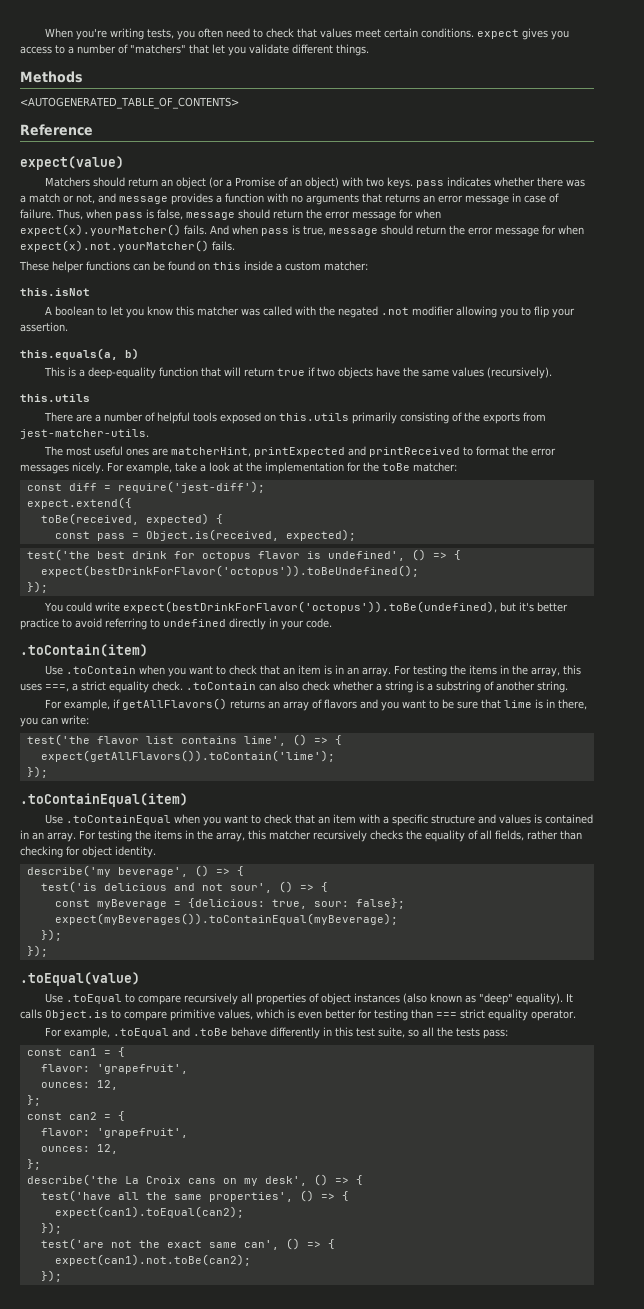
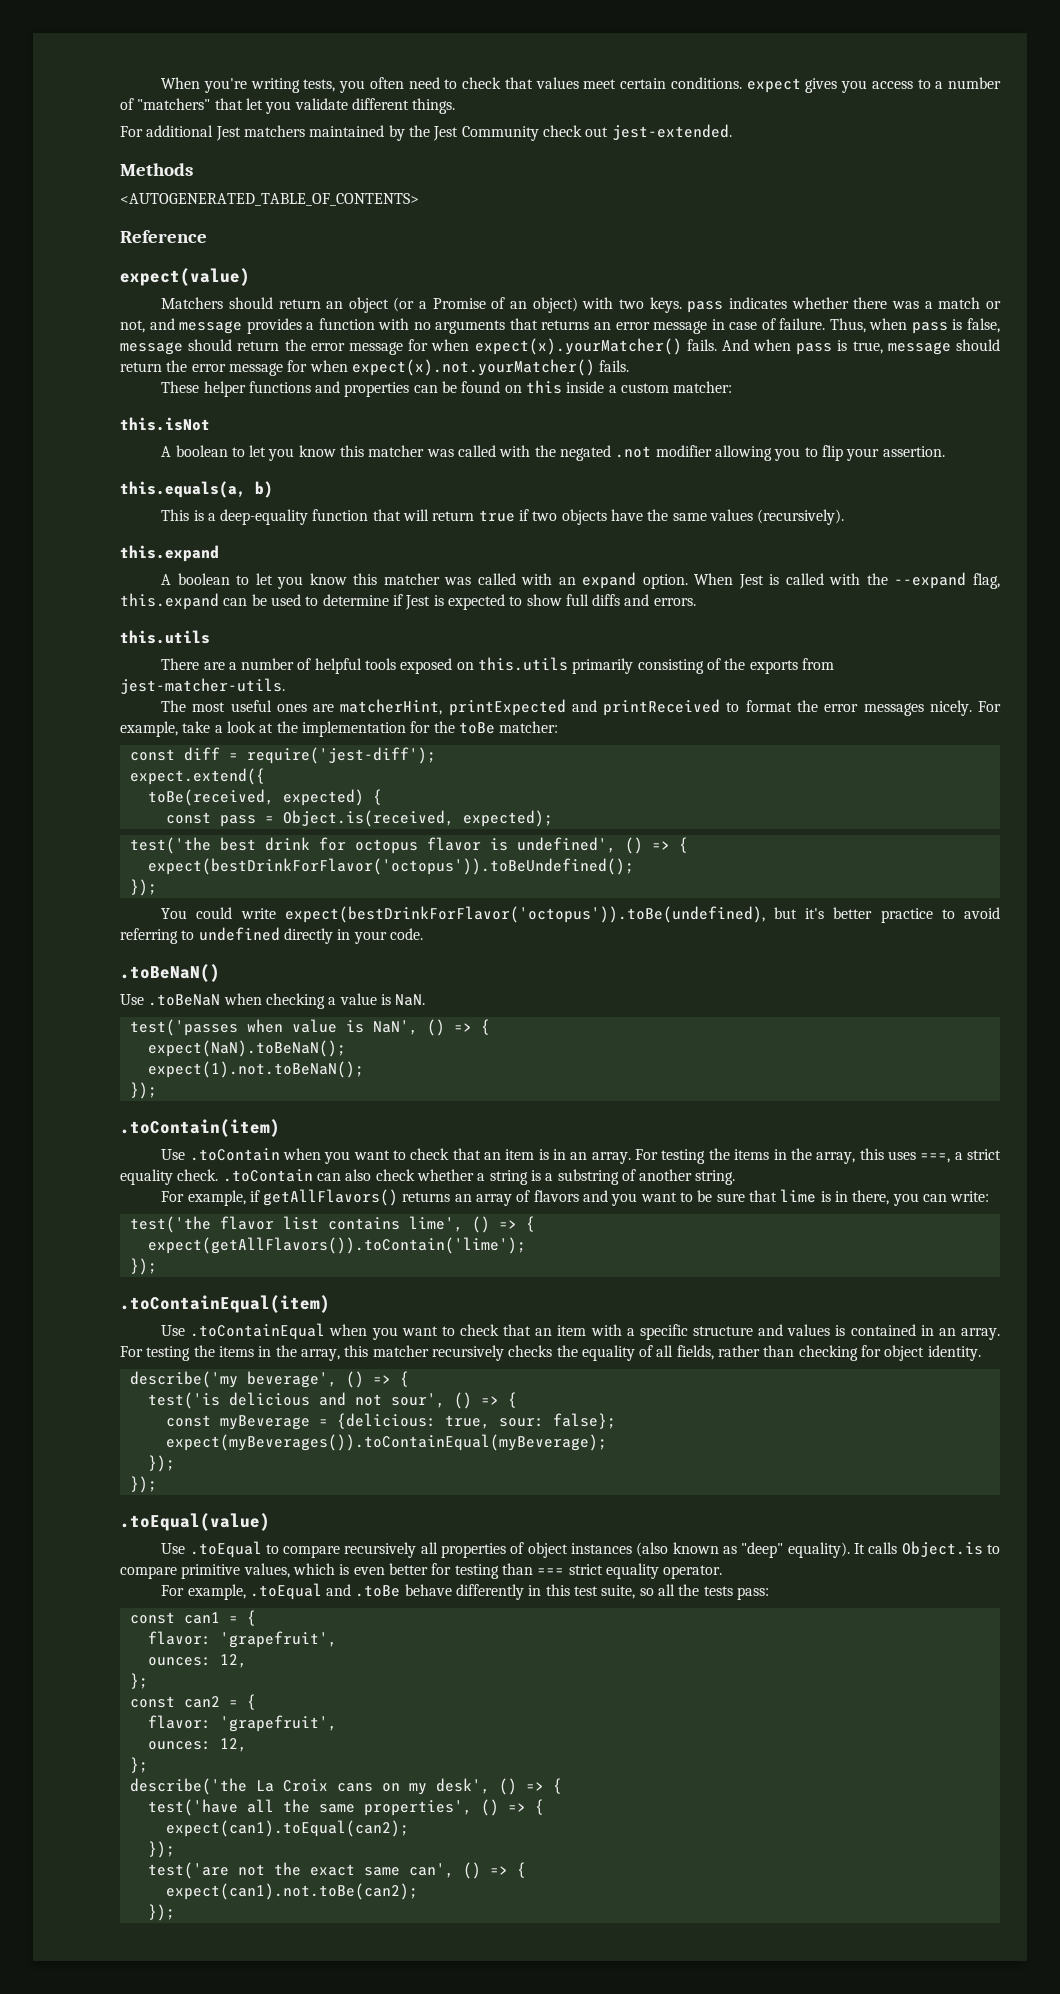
+ For additional Jest matchers maintained by the Jest Community check out jest-extended.
- These helper functions can be found on this inside a custom matcher:
+ These helper functions and properties can be found on this inside a custom matcher:
  This is a deep-equality function that will return true if two objects have the same values (recursively).
+ this.expand
+ A boolean to let you know this matcher was called with an expand option. When Jest is called with the --expand flag, this.expand can be used to determine if Jest is expected to show full diffs and errors.
+ .toBeNaN()
+ Use .toBeNaN when checking a value is NaN.
+ test('passes when value is NaN', () => {
+ expect(NaN).toBeNaN();
+ expect(1).not.toBeNaN();
+ });

